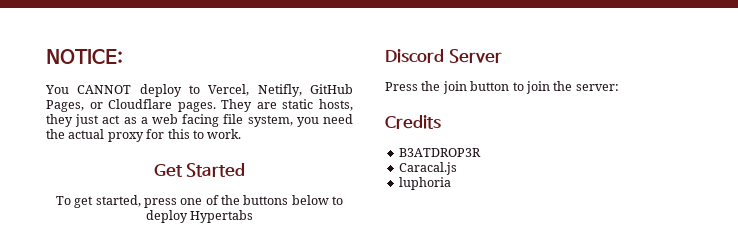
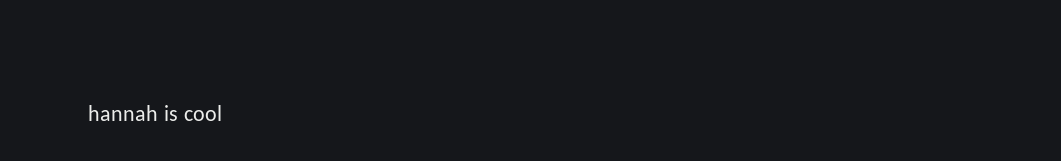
- NOTICE:
- You CANNOT deploy to Vercel, Netifly, GitHub Pages, or Cloudflare pages. They are static hosts, they just act as a web facing file system, you need the actual proxy for this to work.
- Get Started
- To get started, press one of the buttons below to deploy Hypertabs
- Discord Server
- Press the join button to join the server:
- Credits
- B3ATDROP3R
- Caracal.js
- luphoria
+ hannah is cool

